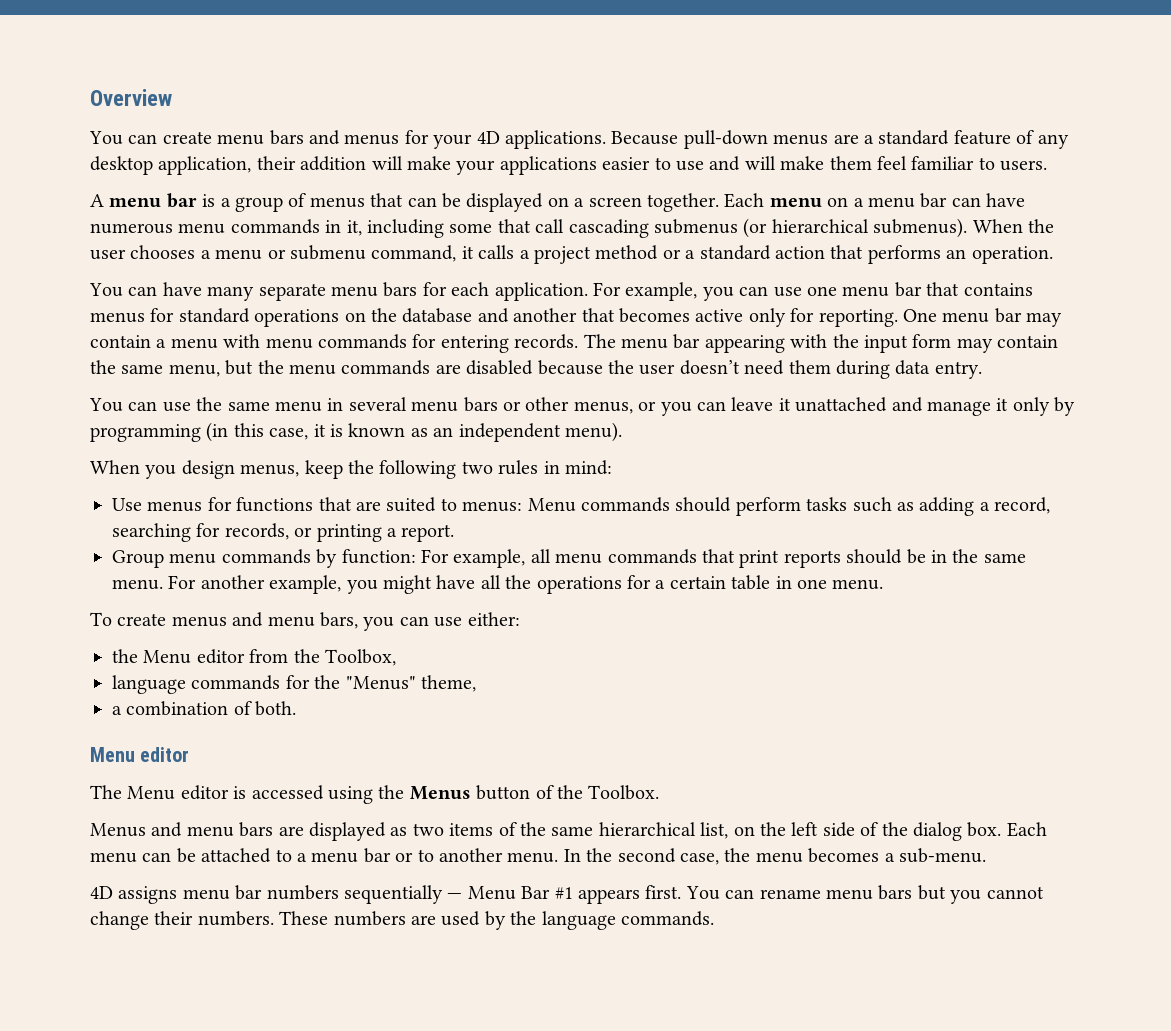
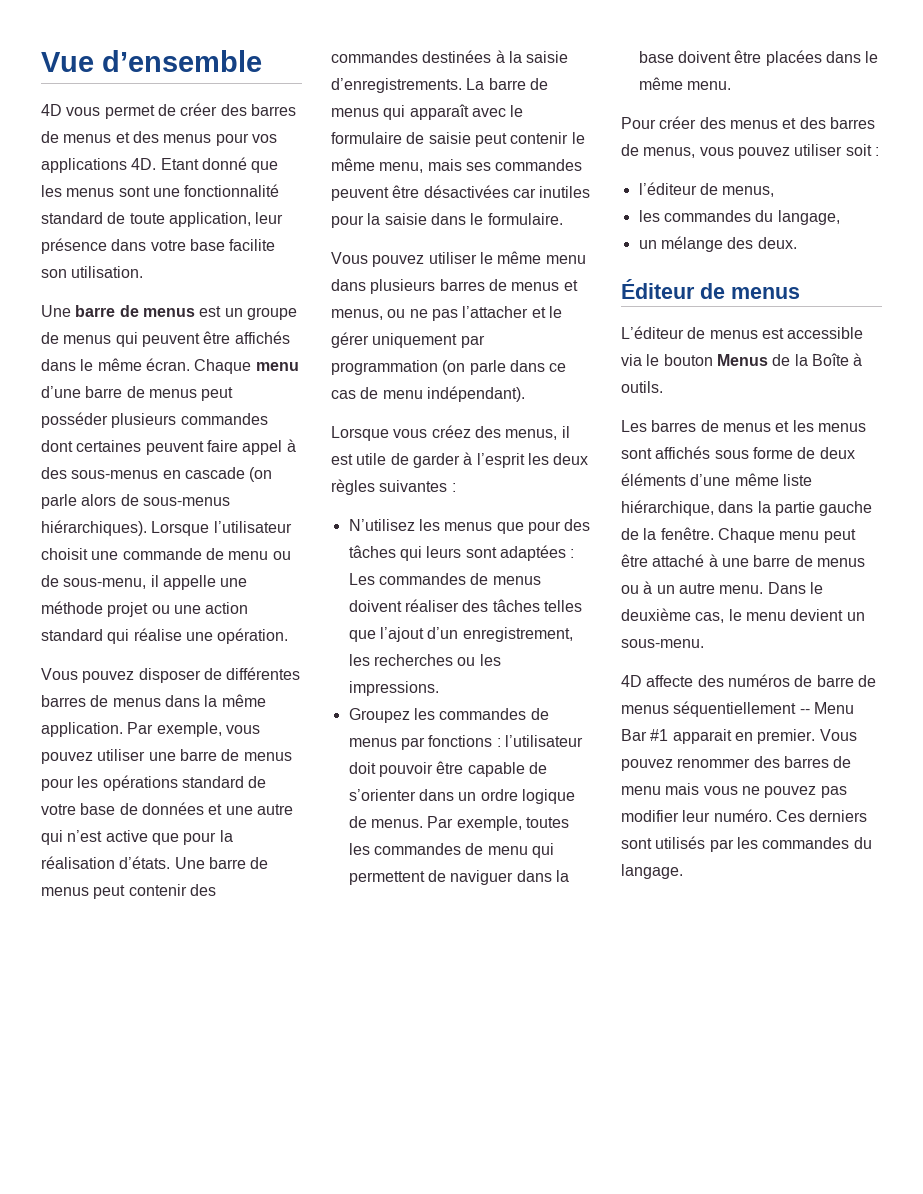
- Overview
- You can create menu bars and menus for your 4D applications. Because pull-down menus are a standard feature of any desktop application, their addition will make your applications easier to use and will make them feel familiar to users.
- A menu bar is a group of menus that can be displayed on a screen together. Each menu on a menu bar can have numerous menu commands in it, including some that call cascading submenus (or hierarchical submenus). When the user chooses a menu or submenu command, it calls a project method or a standard action that performs an operation.
- You can have many separate menu bars for each application. For example, you can use one menu bar that contains menus for standard operations on the database and another that becomes active only for reporting. One menu bar may contain a menu with menu commands for entering records. The menu bar appearing with the input form may contain the same menu, but the menu commands are disabled because the user doesn’t need them during data entry.
- You can use the same menu in several menu bars or other menus, or you can leave it unattached and manage it only by programming (in this case, it is known as an independent menu).
- When you design menus, keep the following two rules in mind:
- Use menus for functions that are suited to menus: Menu commands should perform tasks such as adding a record, searching for records, or printing a report.
- Group menu commands by function: For example, all menu commands that print reports should be in the same menu. For another example, you might have all the operations for a certain table in one menu.
- To create menus and menu bars, you can use either:
- the Menu editor from the Toolbox,
- language commands for the "Menus" theme,
- a combination of both.
- Menu editor
- The Menu editor is accessed using the Menus button of the Toolbox.
- Menus and menu bars are displayed as two items of the same hierarchical list, on the left side of the dialog box. Each menu can be attached to a menu bar or to another menu. In the second case, the menu becomes a sub-menu.
- 4D assigns menu bar numbers sequentially — Menu Bar #1 appears first. You can rename menu bars but you cannot change their numbers. These numbers are used by the language commands.
+ Vue d’ensemble
+ 4D vous permet de créer des barres de menus et des menus pour vos applications 4D. Etant donné que les menus sont une fonctionnalité standard de toute application, leur présence dans votre base facilite son utilisation.
+ Une barre de menus est un groupe de menus qui peuvent être affichés dans le même écran. Chaque menu d’une barre de menus peut posséder plusieurs commandes dont certaines peuvent faire appel à des sous-menus en cascade (on parle alors de sous-menus hiérarchiques). Lorsque l’utilisateur choisit une commande de menu ou de sous-menu, il appelle une méthode projet ou une action standard qui réalise une opération.
+ Vous pouvez disposer de différentes barres de menus dans la même application. Par exemple, vous pouvez utiliser une barre de menus pour les opérations standard de votre base de données et une autre qui n’est active que pour la réalisation d’états. Une barre de menus peut contenir des commandes destinées à la saisie d’enregistrements. La barre de menus qui apparaît avec le formulaire de saisie peut contenir le même menu, mais ses commandes peuvent être désactivées car inutiles pour la saisie dans le formulaire.
+ Vous pouvez utiliser le même menu dans plusieurs barres de menus et menus, ou ne pas l’attacher et le gérer uniquement par programmation (on parle dans ce cas de menu indépendant).
+ Lorsque vous créez des menus, il est utile de garder à l’esprit les deux règles suivantes :
+ N’utilisez les menus que pour des tâches qui leurs sont adaptées : Les commandes de menus doivent réaliser des tâches telles que l’ajout d’un enregistrement, les recherches ou les impressions.
+ Groupez les commandes de menus par fonctions : l’utilisateur doit pouvoir être capable de s’orienter dans un ordre logique de menus. Par exemple, toutes les commandes de menu qui permettent de naviguer dans la base doivent être placées dans le même menu.
+ Pour créer des menus et des barres de menus, vous pouvez utiliser soit :
+ l’éditeur de menus,
+ les commandes du langage,
+ un mélange des deux.
+ Éditeur de menus
+ L’éditeur de menus est accessible via le bouton Menus de la Boîte à outils.
+ Les barres de menus et les menus sont affichés sous forme de deux éléments d’une même liste hiérarchique, dans la partie gauche de la fenêtre. Chaque menu peut être attaché à une barre de menus ou à un autre menu. Dans le deuxième cas, le menu devient un sous-menu.
+ 4D affecte des numéros de barre de menus séquentiellement -- Menu Bar #1 apparait en premier. Vous pouvez renommer des barres de menu mais vous ne pouvez pas modifier leur numéro. Ces derniers sont utilisés par les commandes du langage.

